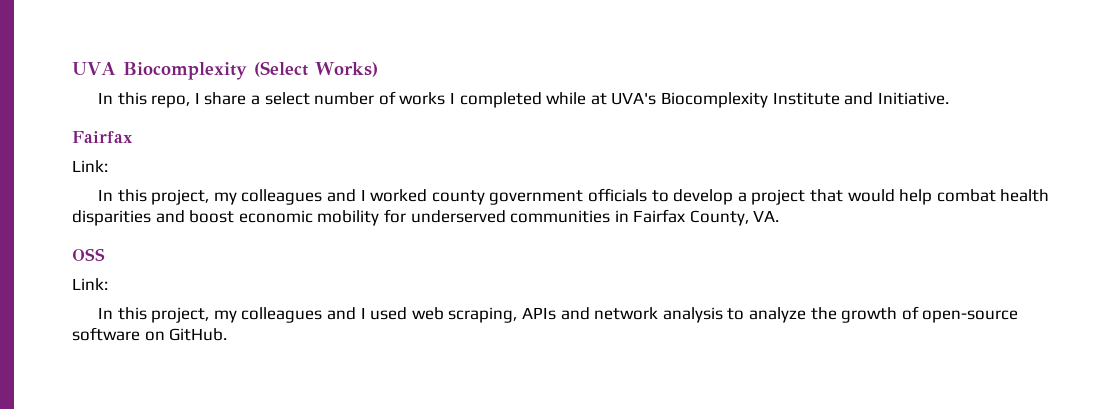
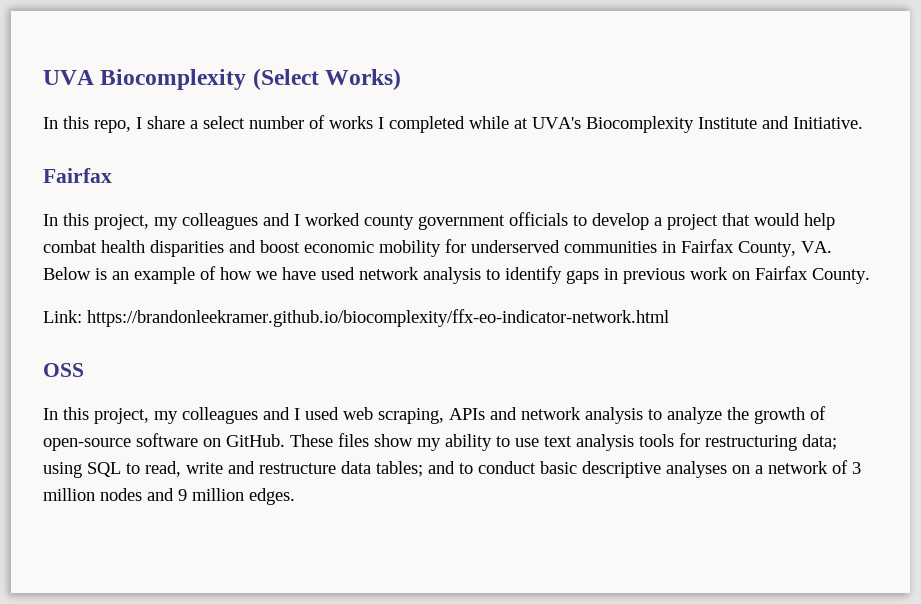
  In this repo, I share a select number of works I completed while at UVA's Biocomplexity Institute and Initiative.
  Fairfax
- Link:
- In this project, my colleagues and I worked county government officials to develop a project that would help combat health disparities and boost economic mobility for underserved communities in Fairfax County, VA.
+ In this project, my colleagues and I worked county government officials to develop a project that would help combat health disparities and boost economic mobility for underserved communities in Fairfax County, VA. Below is an example of how we have used network analysis to identify gaps in previous work on Fairfax County.
+ Link: https://brandonleekramer.github.io/biocomplexity/ffx-eo-indicator-network.html
  OSS
- Link:
+ These files show my ability to use text analysis tools for restructuring data; using SQL to read, write and restructure data tables; and to conduct basic descriptive analyses on a network of 3 million nodes and 9 million edges.

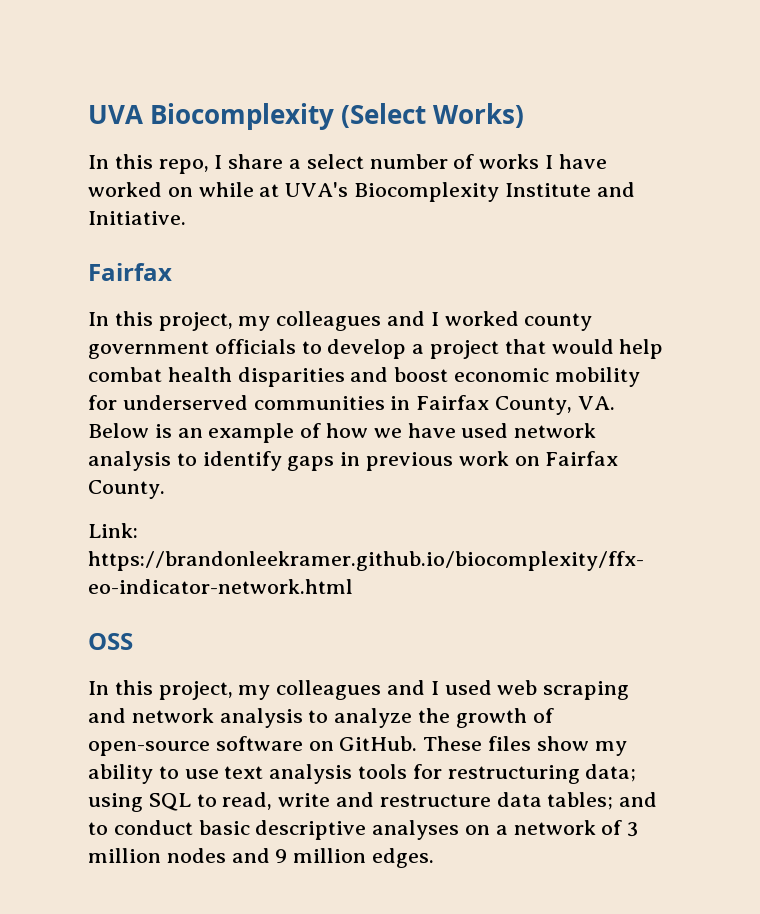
- In this repo, I share a select number of works I completed while at UVA's Biocomplexity Institute and Initiative.
+ In this repo, I share a select number of works I have worked on while at UVA's Biocomplexity Institute and Initiative.
- In this project, my colleagues and I used web scraping, APIs and network analysis to analyze the growth of open-source software on GitHub.
+ In this project, my colleagues and I used web scraping and network analysis to analyze the growth of open-source software on GitHub.

